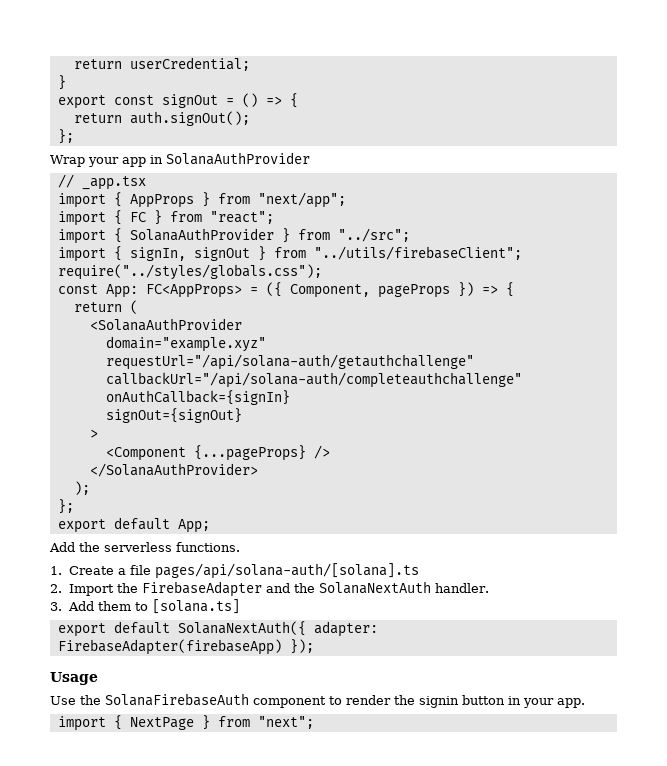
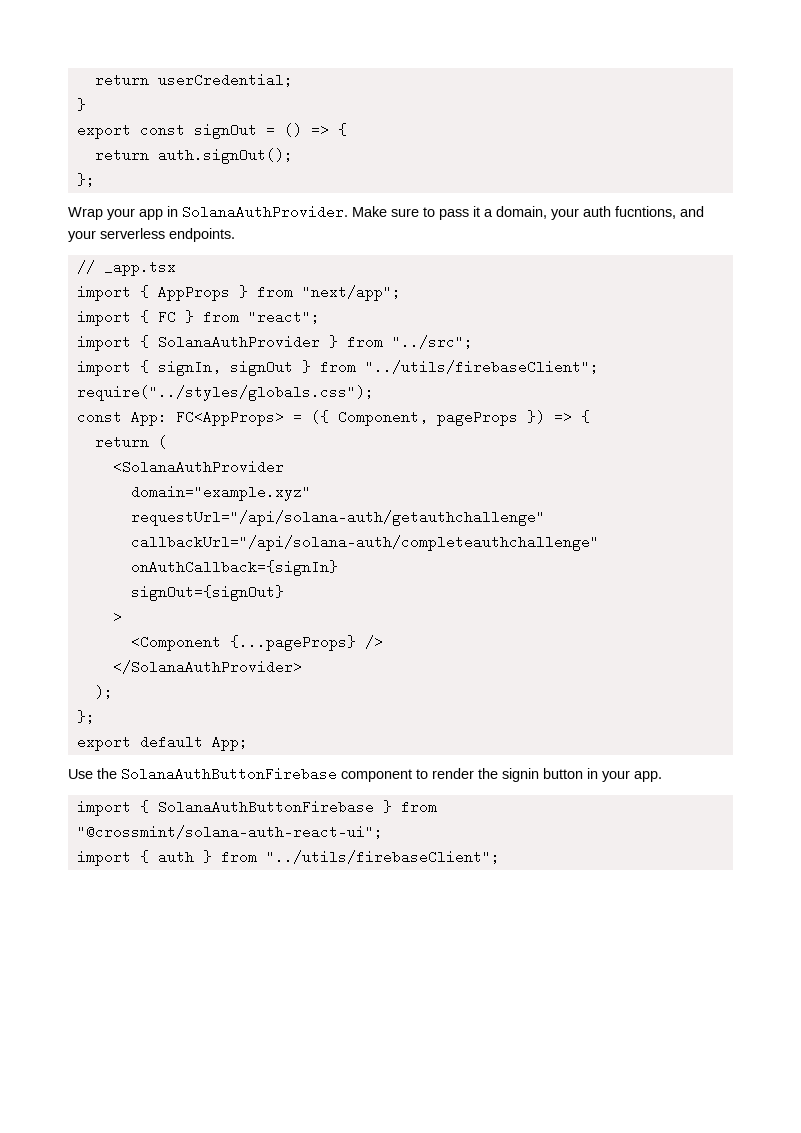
- Wrap your app in SolanaAuthProvider
+ Wrap your app in SolanaAuthProvider. Make sure to pass it a domain, your auth fucntions, and your serverless endpoints.
- Add the serverless functions.
- 1. Create a file pages/api/solana-auth/[solana].ts
- 2. Import the FirebaseAdapter and the SolanaNextAuth handler.
- 3. Add them to [solana.ts]
- export default SolanaNextAuth({ adapter: FirebaseAdapter(firebaseApp) });
- Usage
- Use the SolanaFirebaseAuth component to render the signin button in your app.
+ Use the SolanaAuthButtonFirebase component to render the signin button in your app.
- import { NextPage } from "next";
+ import { SolanaAuthButtonFirebase } from "@crossmint/solana-auth-react-ui";
+ import { auth } from "../utils/firebaseClient";

